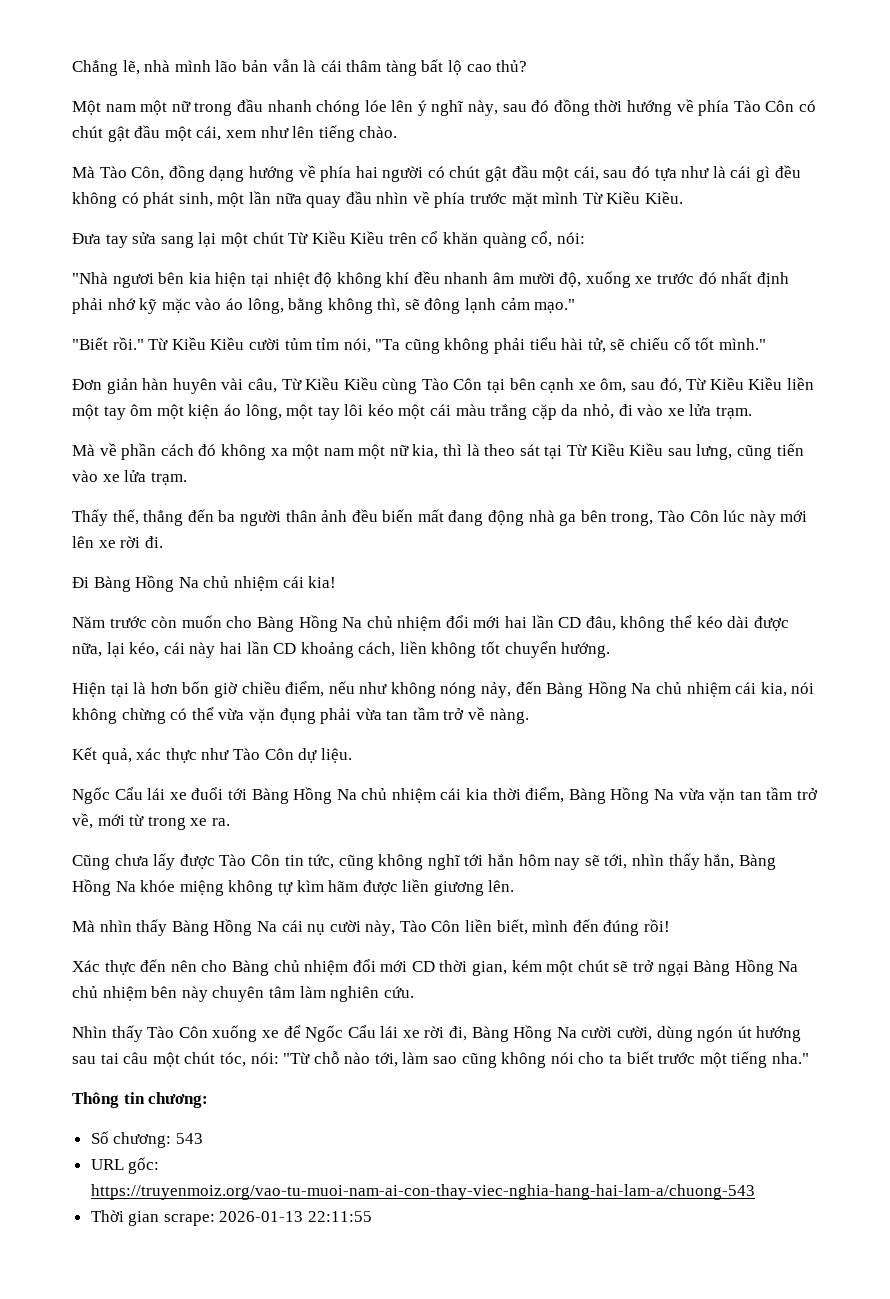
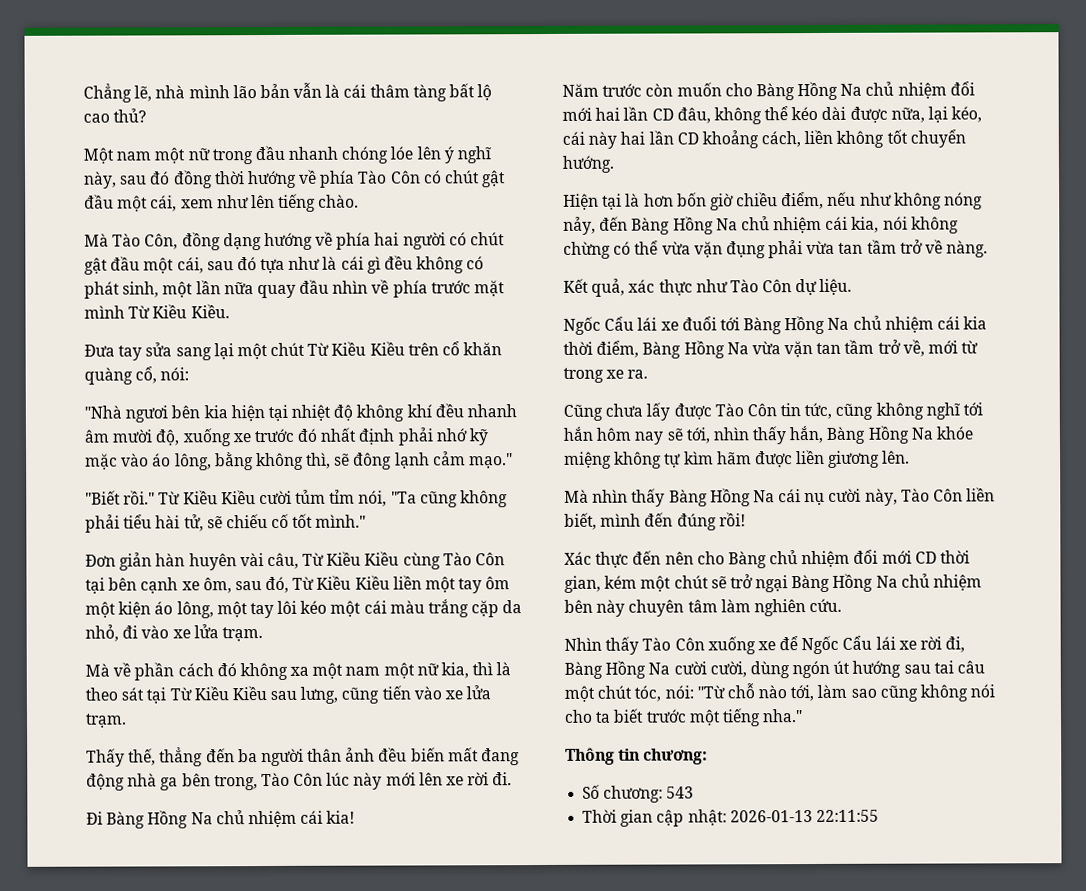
- URL gốc: https://truyenmoiz.org/vao-tu-muoi-nam-ai-con-thay-viec-nghia-hang-hai-lam-a/chuong-543
- Thời gian scrape: 2026-01-13 22:11:55
+ Thời gian cập nhật: 2026-01-13 22:11:55

